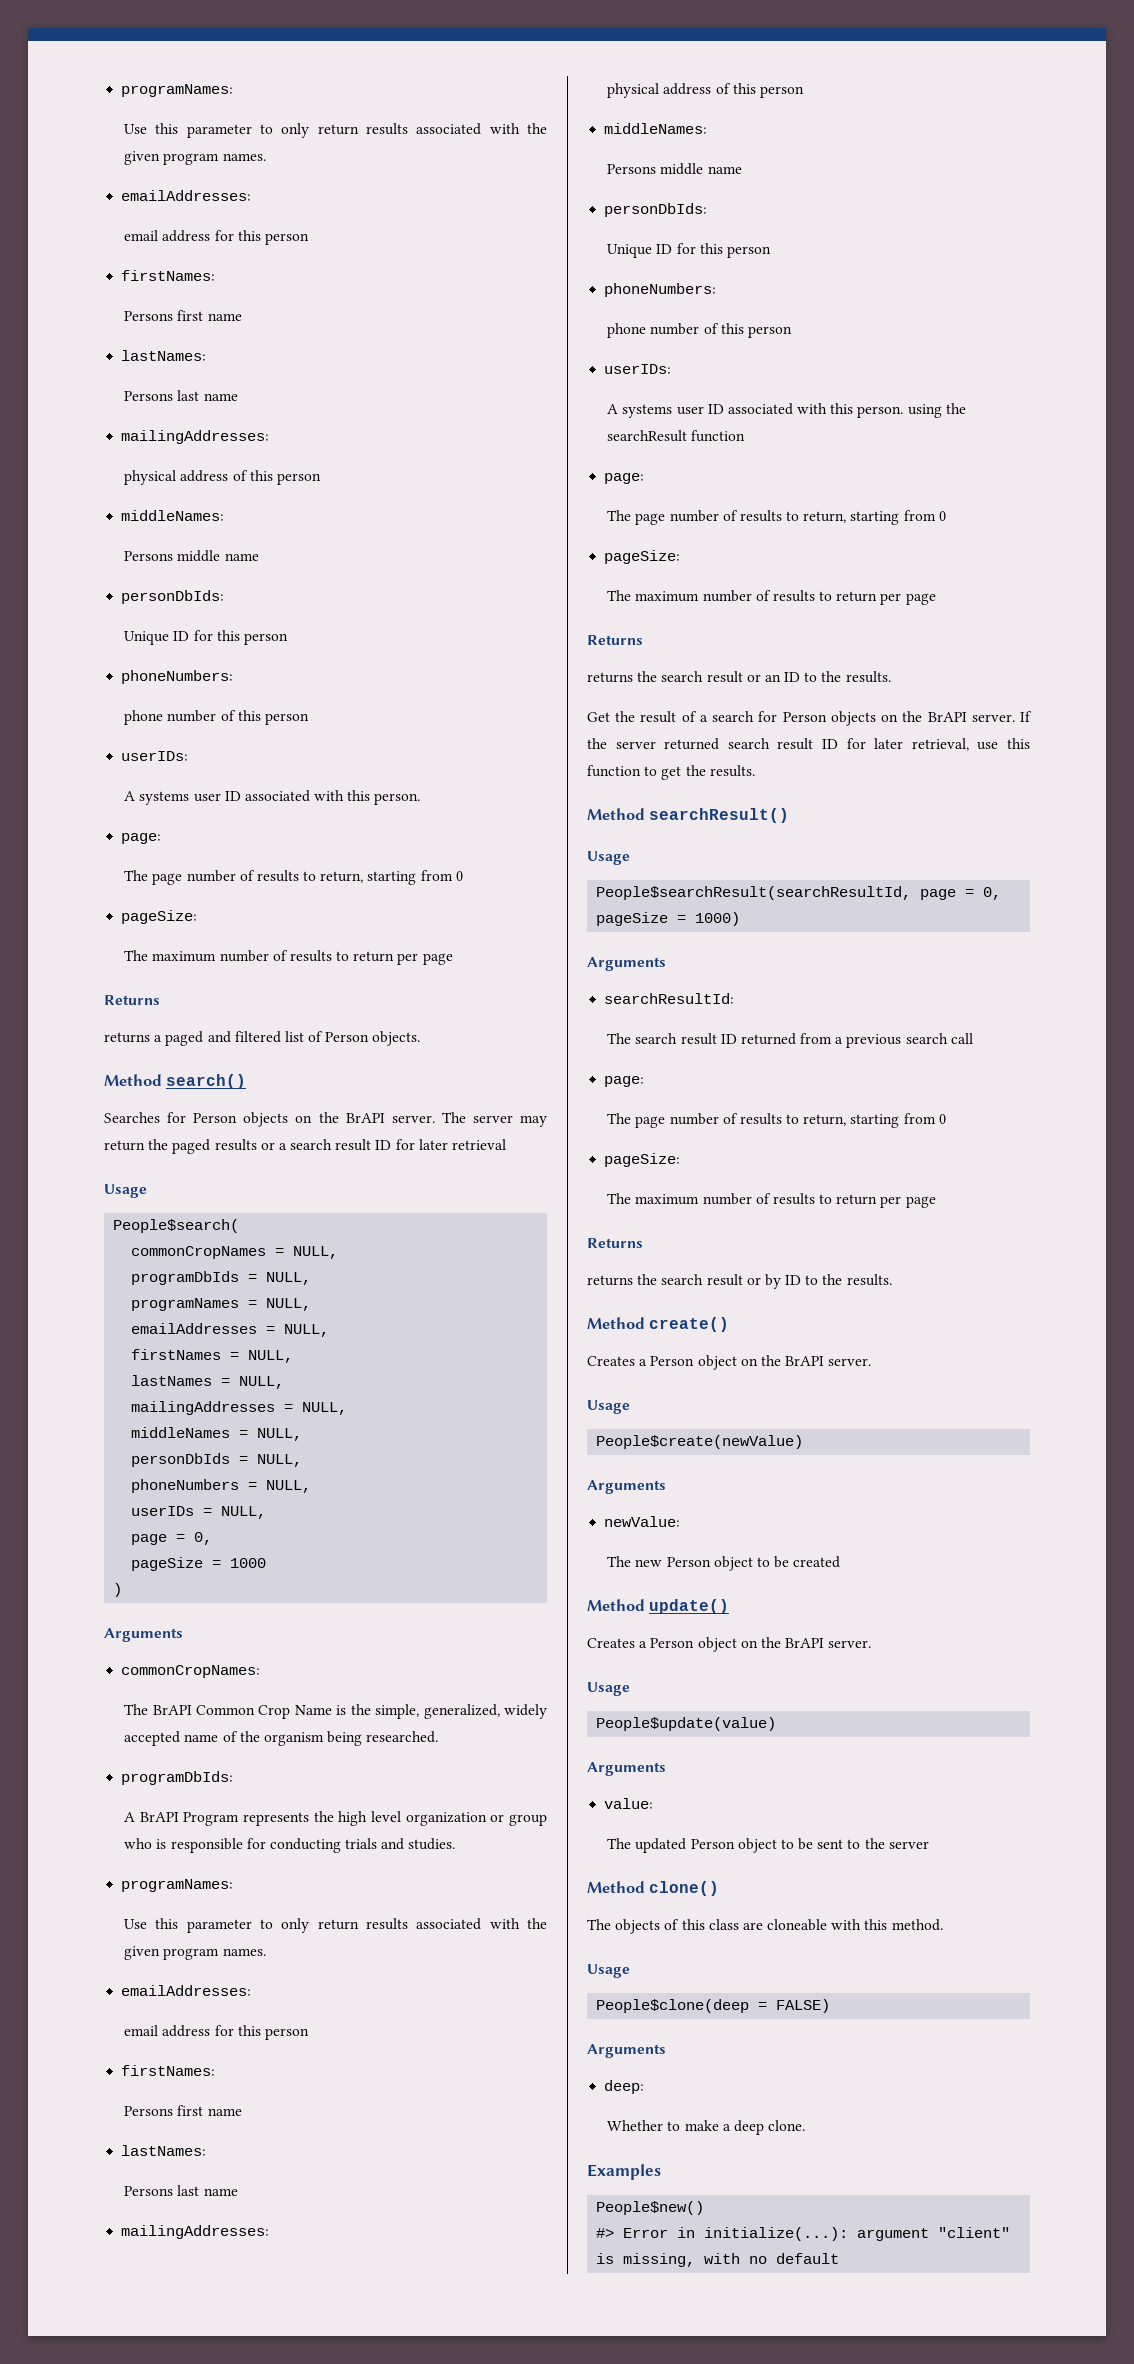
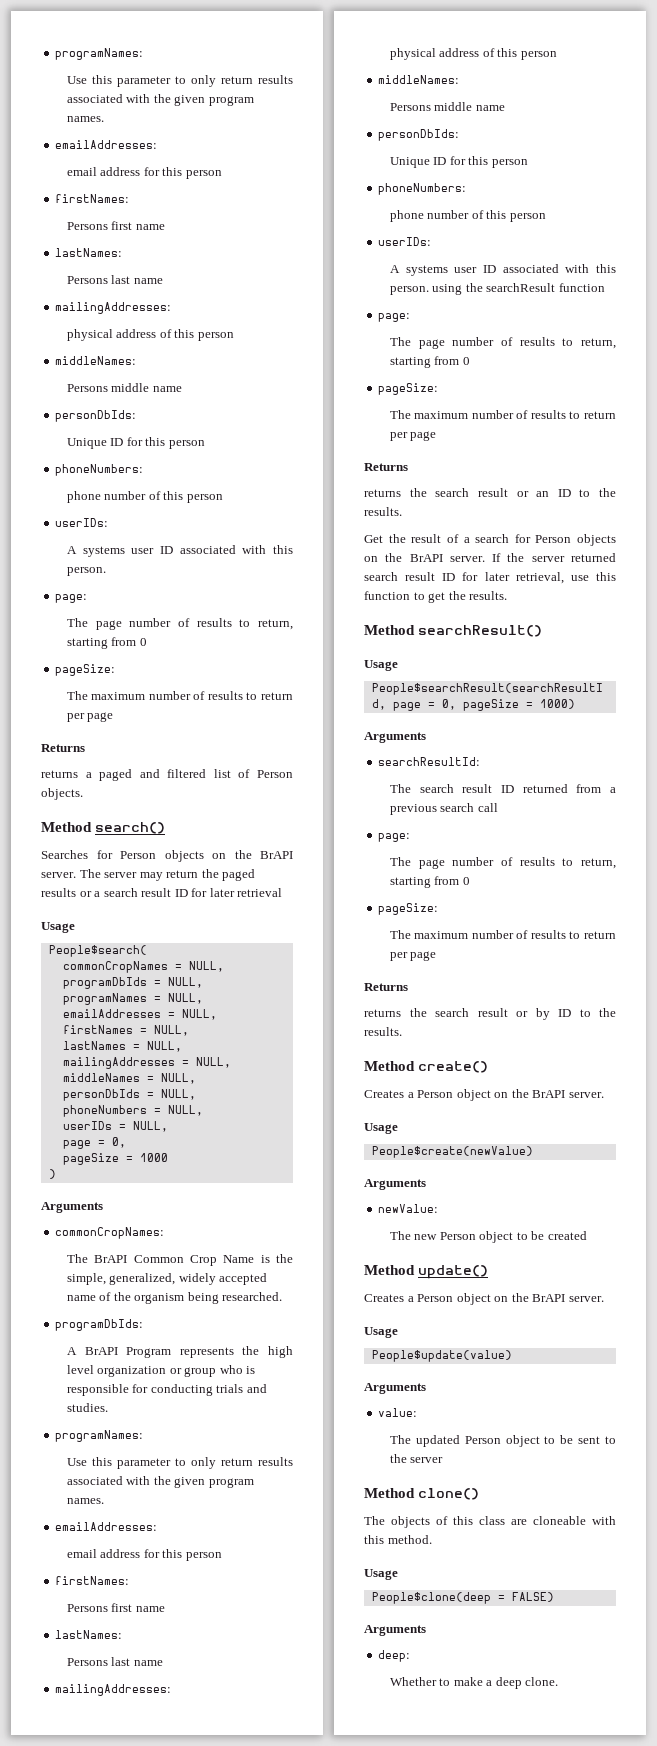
- Examples
- People$new()
- #> Error in initialize(...): argument "client" is missing, with no default

